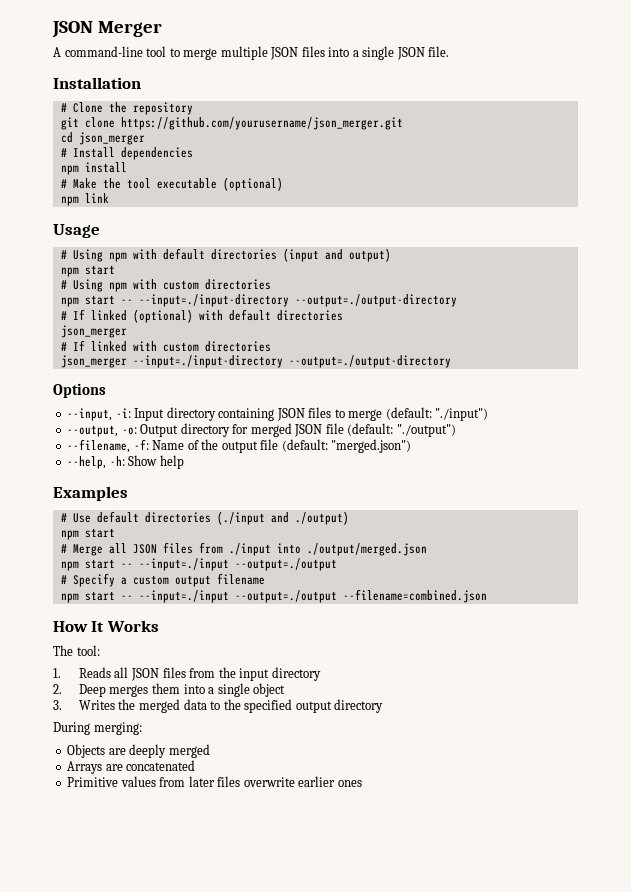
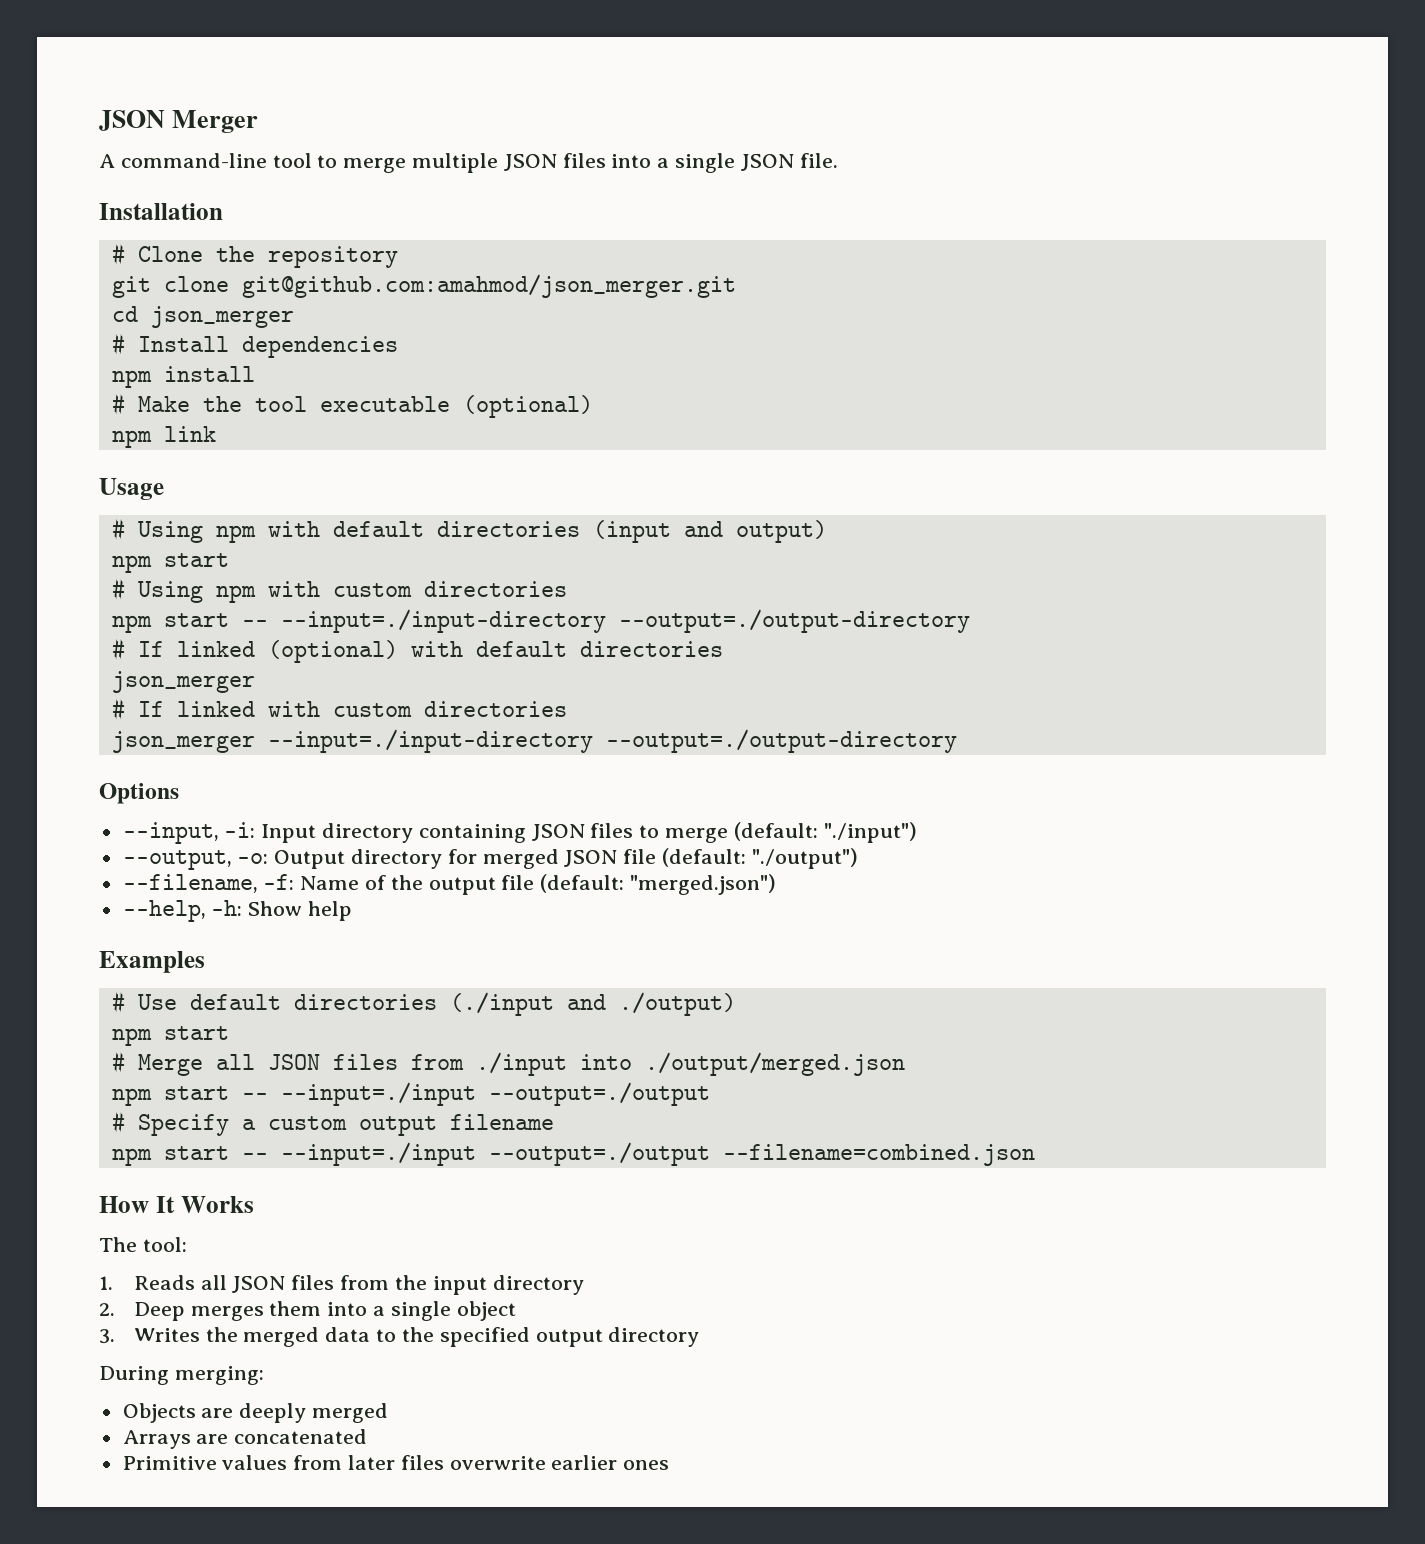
- git clone https://github.com/yourusername/json_merger.git
+ git clone git@github.com:amahmod/json_merger.git

